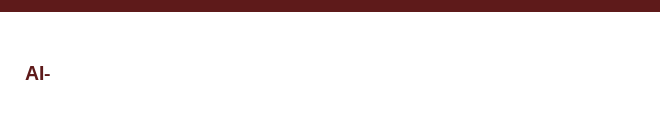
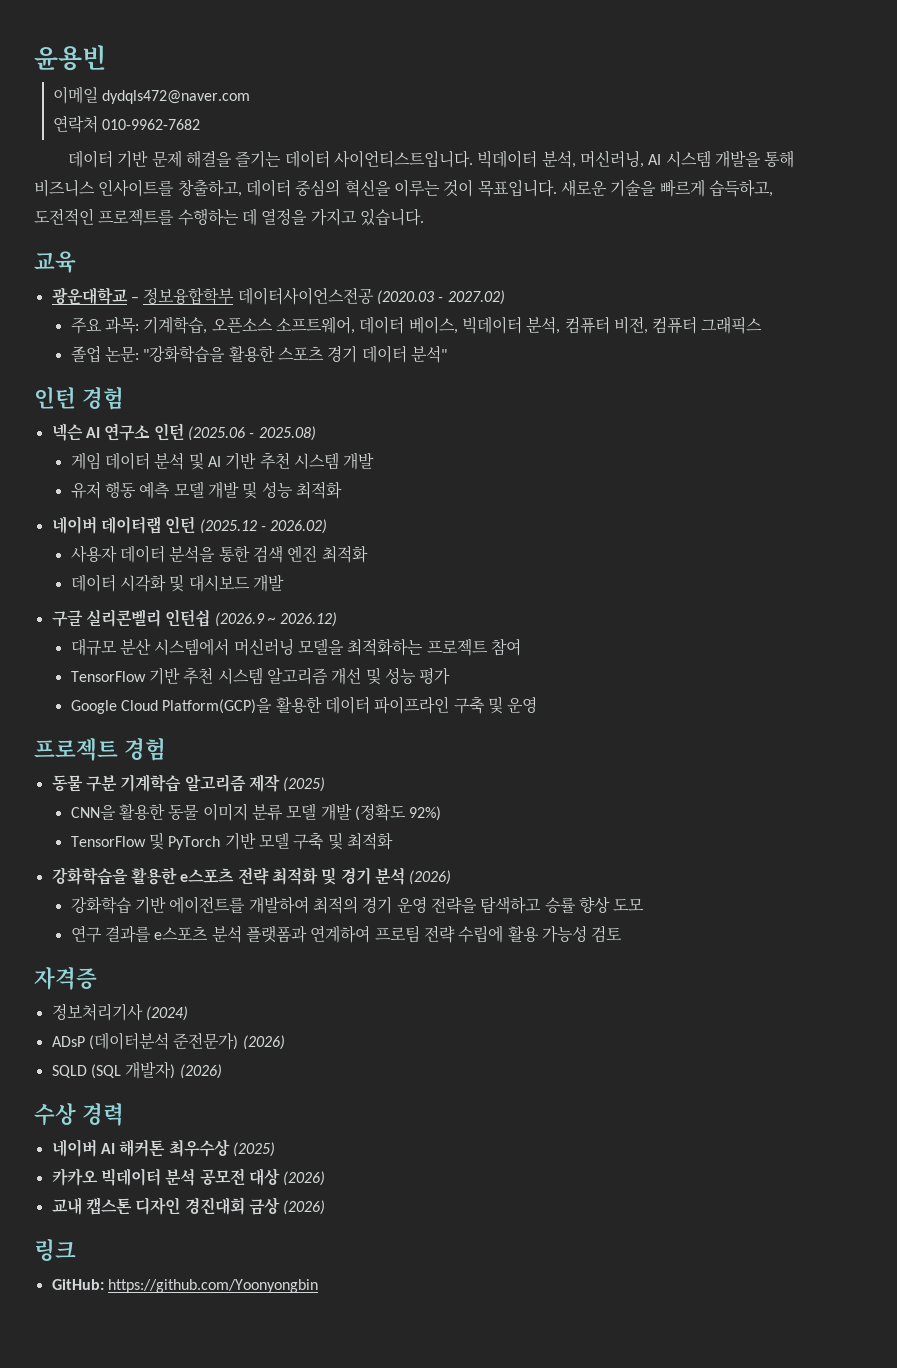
- AI-
+ 윤용빈
+ 이메일 dydqls472@naver.com
+ 연락처 010-9962-7682
+ 데이터 기반 문제 해결을 즐기는 데이터 사이언티스트입니다. 빅데이터 분석, 머신러닝, AI 시스템 개발을 통해 비즈니스 인사이트를 창출하고, 데이터 중심의 혁신을 이루는 것이 목표입니다. 새로운 기술을 빠르게 습득하고, 도전적인 프로젝트를 수행하는 데 열정을 가지고 있습니다.
+ 교육
+ 광운대학교 – 정보융합학부 데이터사이언스전공 (2020.03 - 2027.02)
+ 주요 과목: 기계학습, 오픈소스 소프트웨어, 데이터 베이스, 빅데이터 분석, 컴퓨터 비전, 컴퓨터 그래픽스
+ 졸업 논문: "강화학습을 활용한 스포츠 경기 데이터 분석"
+ 인턴 경험
+ 넥슨 AI 연구소 인턴 (2025.06 - 2025.08)
+ 게임 데이터 분석 및 AI 기반 추천 시스템 개발
+ 유저 행동 예측 모델 개발 및 성능 최적화
+ 네이버 데이터랩 인턴 (2025.12 - 2026.02)
+ 사용자 데이터 분석을 통한 검색 엔진 최적화
+ 데이터 시각화 및 대시보드 개발
+ 구글 실리콘벨리 인턴쉽 (2026.9 ~ 2026.12)
+ 대규모 분산 시스템에서 머신러닝 모델을 최적화하는 프로젝트 참여
+ TensorFlow 기반 추천 시스템 알고리즘 개선 및 성능 평가
+ Google Cloud Platform(GCP)을 활용한 데이터 파이프라인 구축 및 운영
+ 프로젝트 경험
+ 동물 구분 기계학습 알고리즘 제작 (2025)
+ CNN을 활용한 동물 이미지 분류 모델 개발 (정확도 92%)
+ TensorFlow 및 PyTorch 기반 모델 구축 및 최적화
+ 강화학습을 활용한 e스포츠 전략 최적화 및 경기 분석 (2026)
+ 강화학습 기반 에이전트를 개발하여 최적의 경기 운영 전략을 탐색하고 승률 향상 도모
+ 연구 결과를 e스포츠 분석 플랫폼과 연계하여 프로팀 전략 수립에 활용 가능성 검토
+ 자격증
+ 정보처리기사 (2024)
+ ADsP (데이터분석 준전문가) (2026)
+ SQLD (SQL 개발자) (2026)
+ 수상 경력
+ 네이버 AI 해커톤 최우수상 (2025)
+ 카카오 빅데이터 분석 공모전 대상 (2026)
+ 교내 캡스톤 디자인 경진대회 금상 (2026)
+ 링크
+ GitHub: https://github.com/Yoonyongbin

